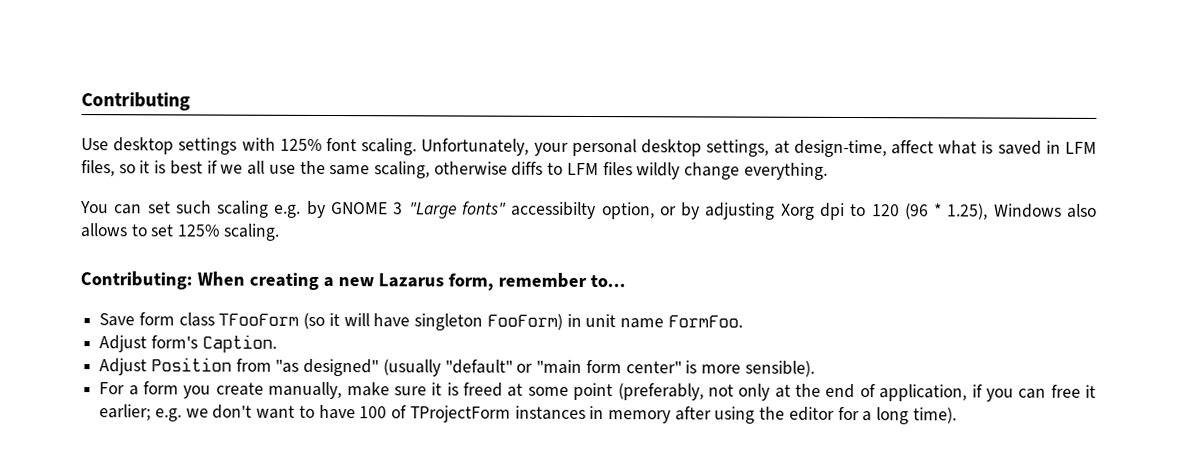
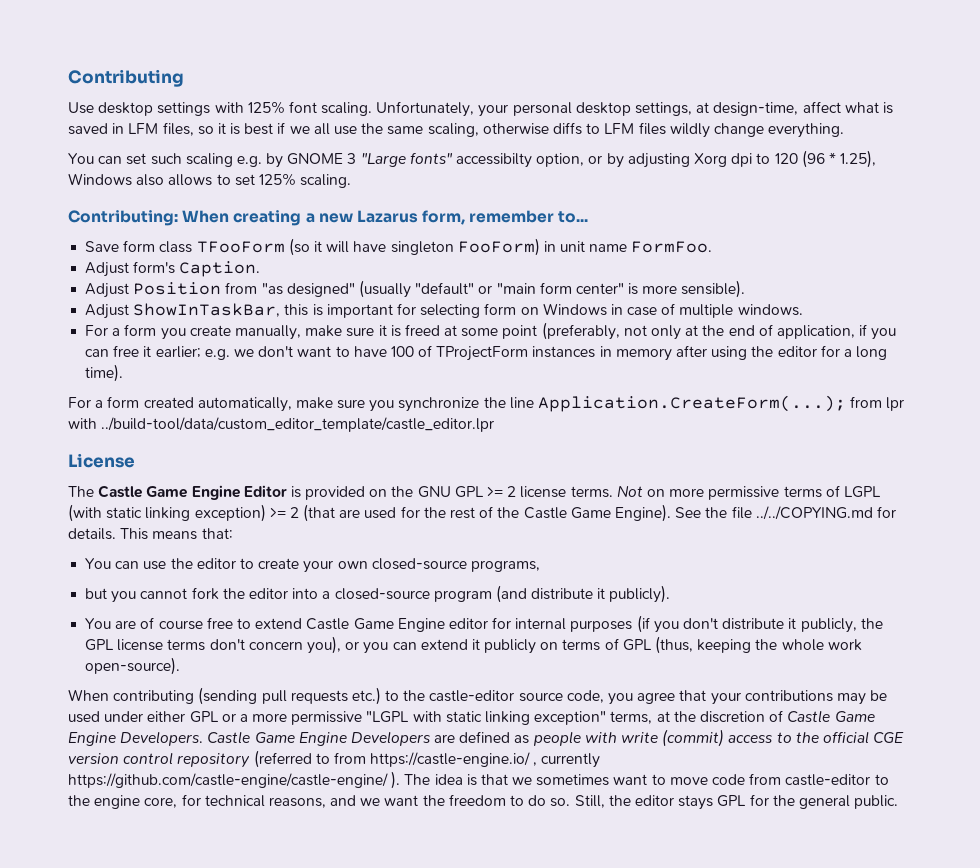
+ Adjust ShowInTaskBar, this is important for selecting form on Windows in case of multiple windows.
+ For a form created automatically, make sure you synchronize the line Application.CreateForm(...); from lpr with ../build-tool/data/custom_editor_template/castle_editor.lpr
+ License
+ The Castle Game Engine Editor is provided on the GNU GPL >= 2 license terms. Not on more permissive terms of LGPL (with static linking exception) >= 2 (that are used for the rest of the Castle Game Engine). See the file ../../COPYING.md for details. This means that:
+ You can use the editor to create your own closed-source programs,
+ but you cannot fork the editor into a closed-source program (and distribute it publicly).
+ You are of course free to extend Castle Game Engine editor for internal purposes (if you don't distribute it publicly, the GPL license terms don't concern you), or you can extend it publicly on terms of GPL (thus, keeping the whole work open-source).
+ When contributing (sending pull requests etc.) to the castle-editor source code, you agree that your contributions may be used under either GPL or a more permissive "LGPL with static linking exception" terms, at the discretion of Castle Game Engine Developers. Castle Game Engine Developers are defined as people with write (commit) access to the official CGE version control repository (referred to from https://castle-engine.io/ , currently https://github.com/castle-engine/castle-engine/ ). The idea is that we sometimes want to move code from castle-editor to the engine core, for technical reasons, and we want the freedom to do so. Still, the editor stays GPL for the general public.

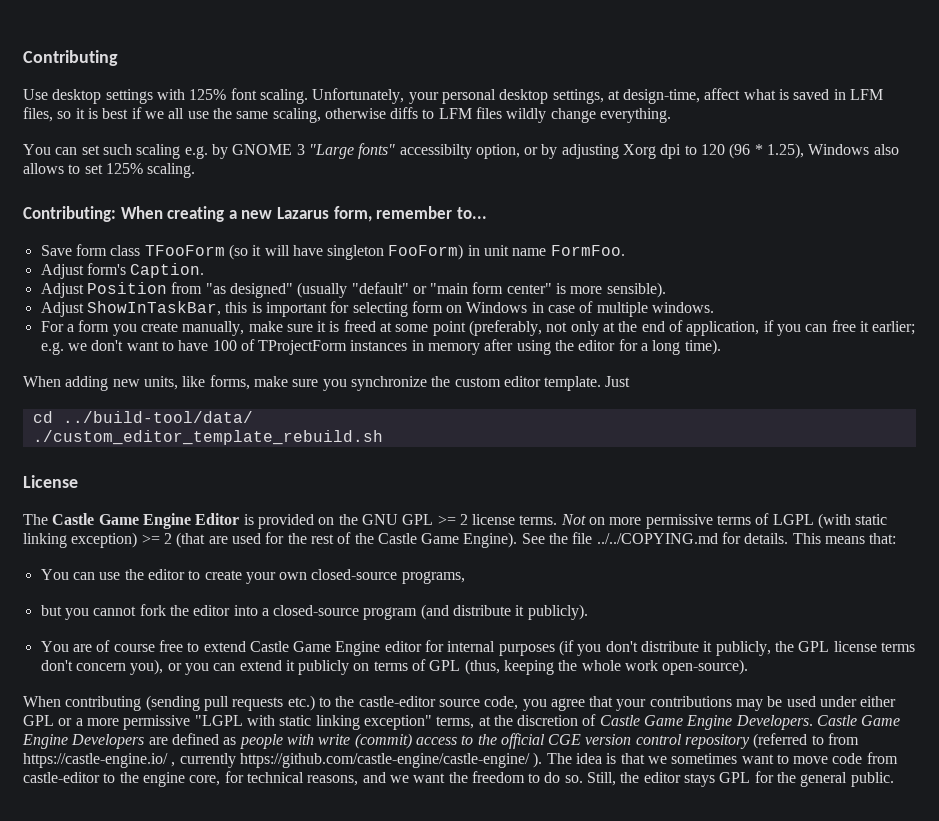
- For a form created automatically, make sure you synchronize the line Application.CreateForm(...); from lpr with ../build-tool/data/custom_editor_template/castle_editor.lpr
+ When adding new units, like forms, make sure you synchronize the custom editor template. Just
+ cd ../build-tool/data/
+ ./custom_editor_template_rebuild.sh

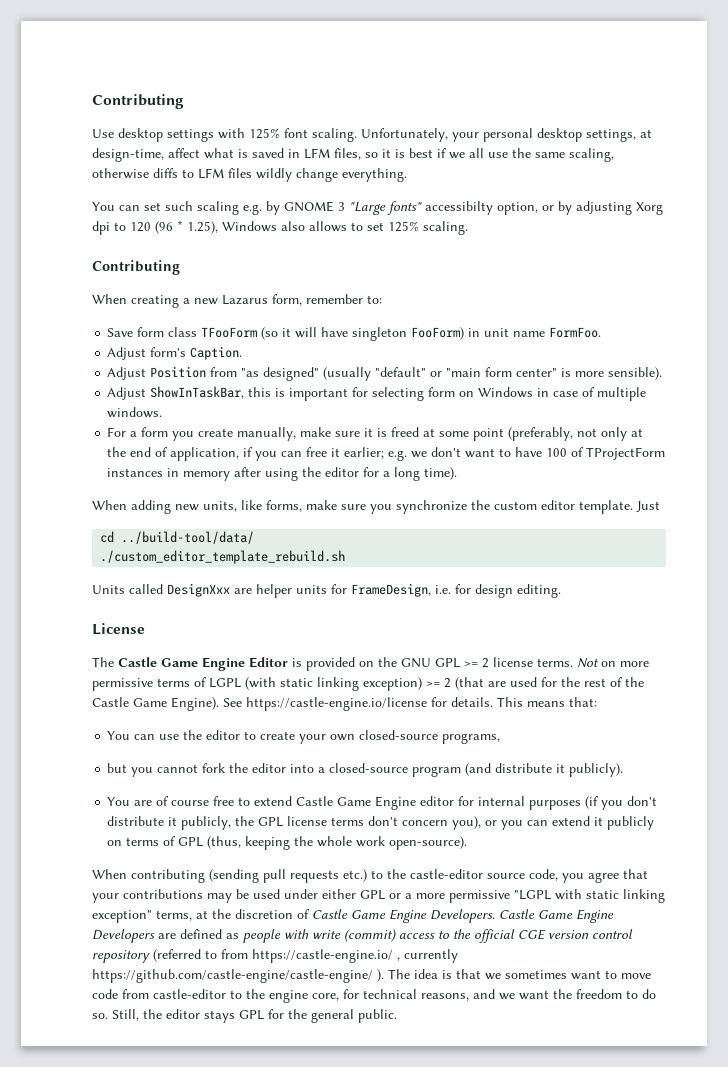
  You can set such scaling e.g. by GNOME 3 "Large fonts" accessibilty option, or by adjusting Xorg dpi to 120 (96 * 1.25), Windows also allows to set 125% scaling.
- Contributing: When creating a new Lazarus form, remember to...
+ Contributing
+ When creating a new Lazarus form, remember to:
+ Units called DesignXxx are helper units for FrameDesign, i.e. for design editing.
- See the file ../../COPYING.md for details.
+ See https://castle-engine.io/license for details.

